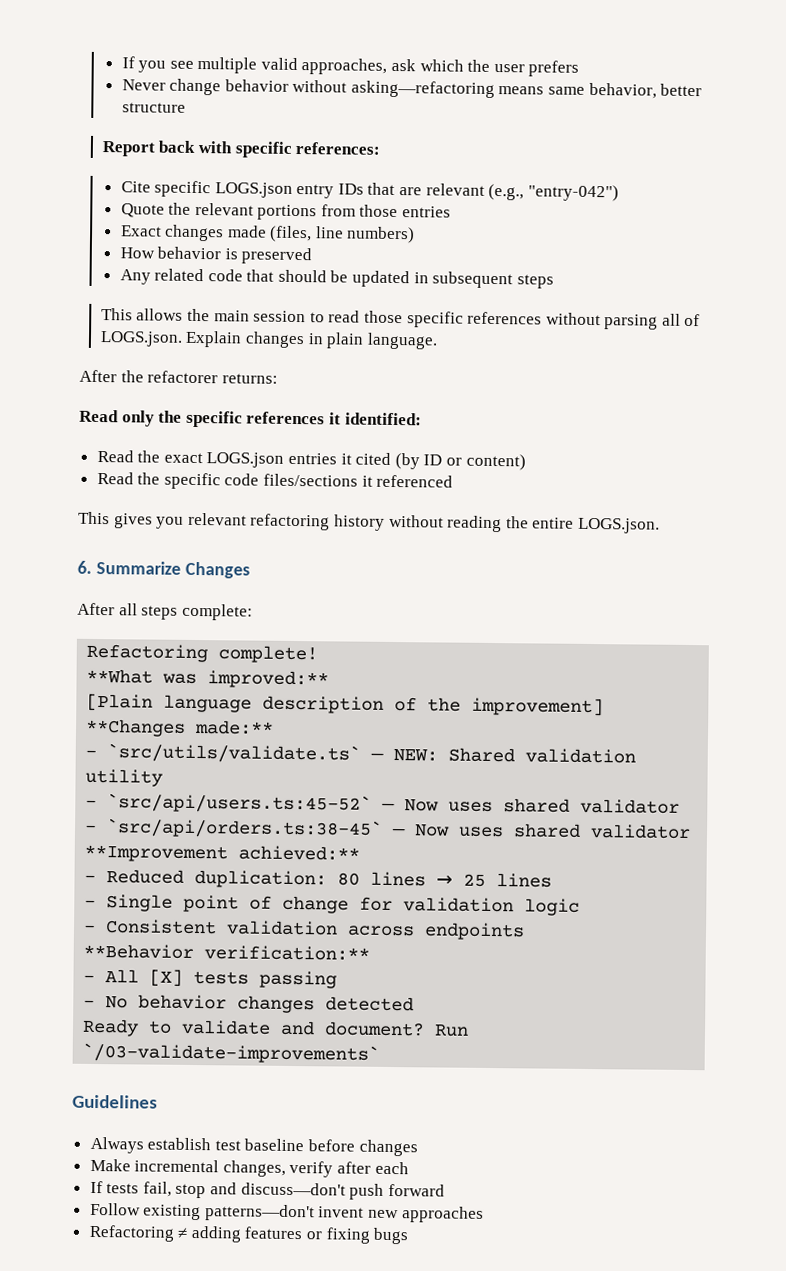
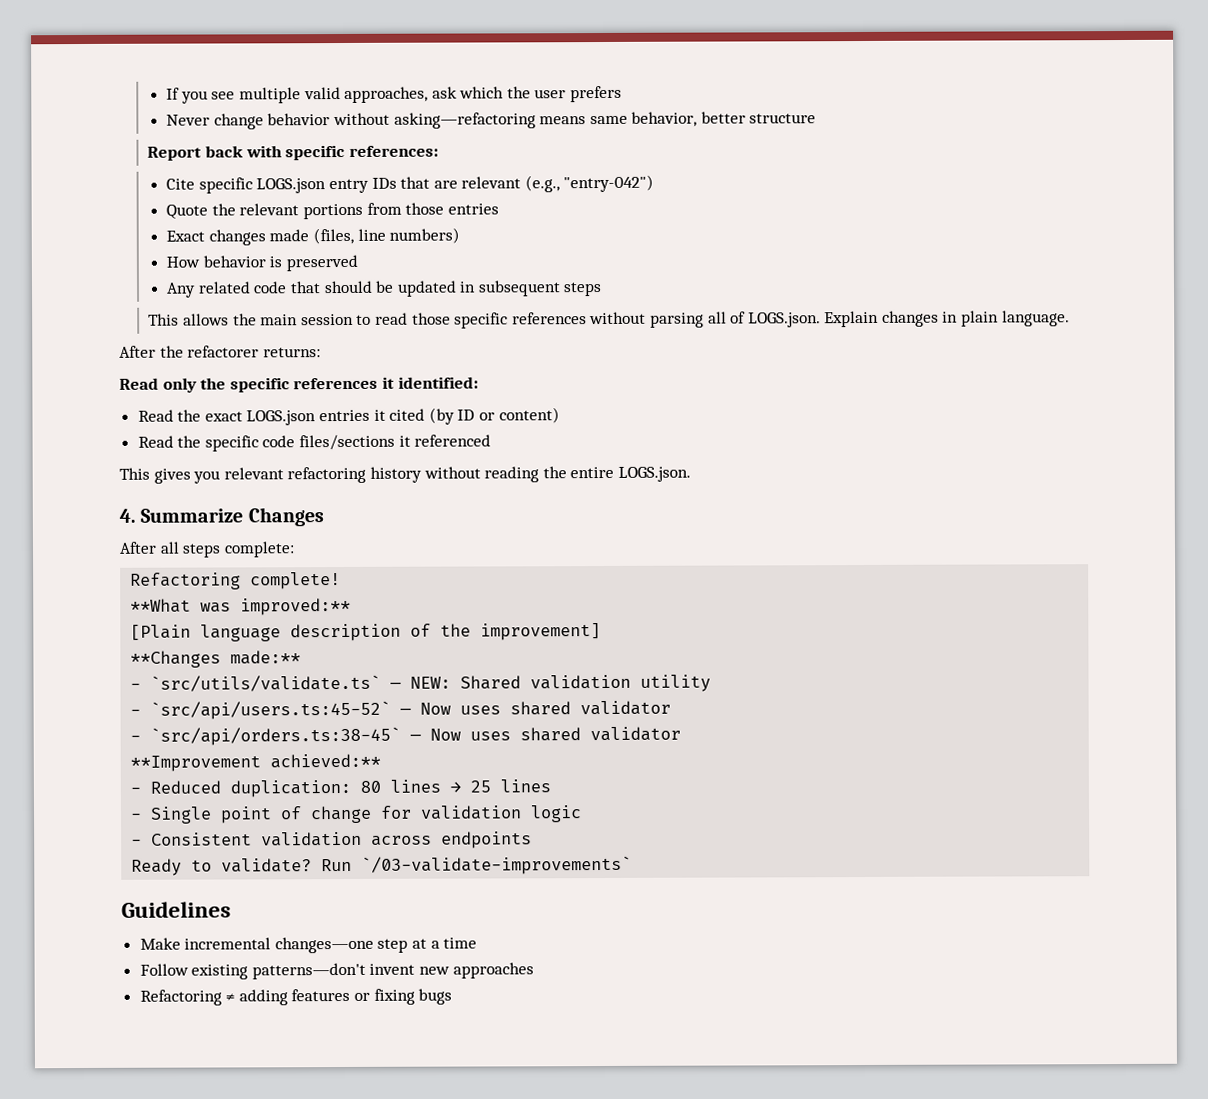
- 6. Summarize Changes
+ 4. Summarize Changes
- **Behavior verification:**
- - All [X] tests passing
- - No behavior changes detected
- Ready to validate and document?
+ Ready to validate?
- Always establish test baseline before changes
- Make incremental changes, verify after each
- If tests fail, stop and discuss—don't push forward
+ Make incremental changes—one step at a time

